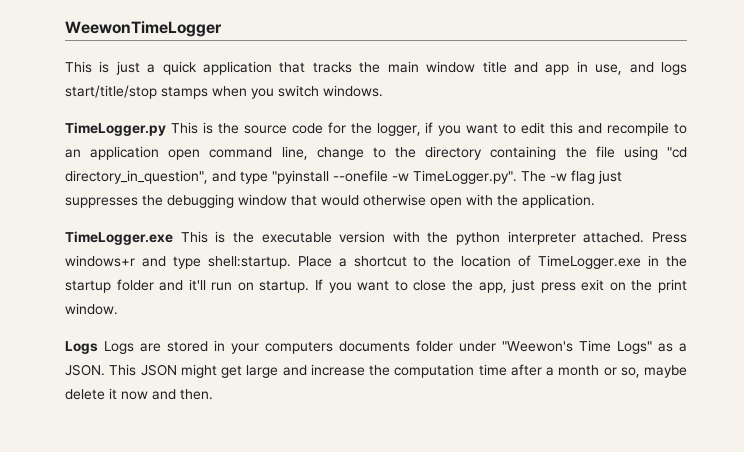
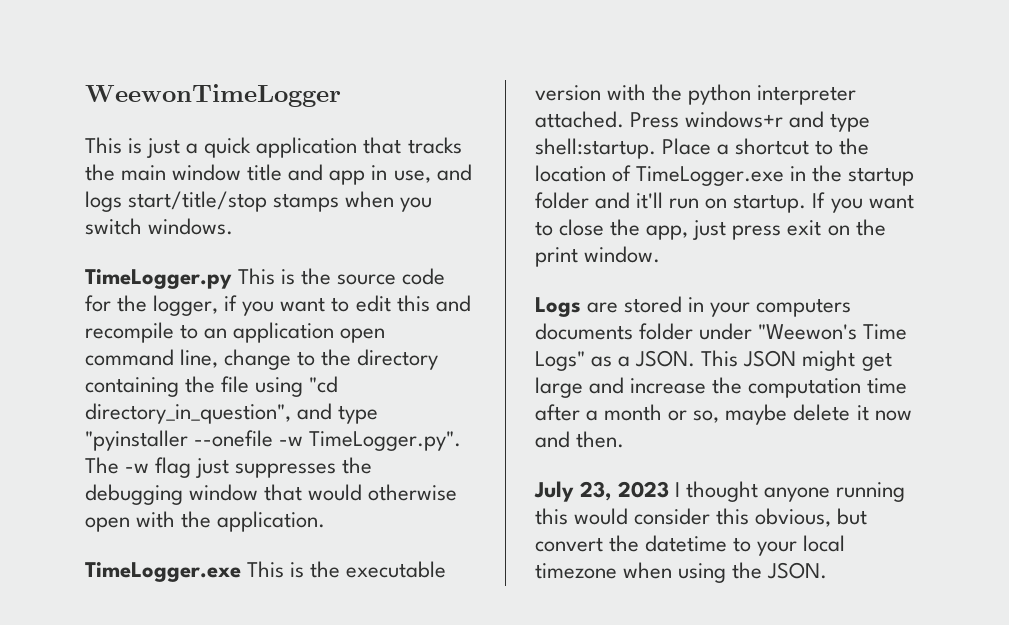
- TimeLogger.py This is the source code for the logger, if you want to edit this and recompile to an application open command line, change to the directory containing the file using "cd directory_in_question", and type "pyinstall --onefile -w TimeLogger.py". The -w flag just suppresses the debugging window that would otherwise open with the application.
+ TimeLogger.py This is the source code for the logger, if you want to edit this and recompile to an application open command line, change to the directory containing the file using "cd directory_in_question", and type "pyinstaller --onefile -w TimeLogger.py". The -w flag just suppresses the debugging window that would otherwise open with the application.
- Logs Logs are stored in your computers documents folder under "Weewon's Time Logs" as a JSON.
+ Logs are stored in your computers documents folder under "Weewon's Time Logs" as a JSON.
+ July 23, 2023 I thought anyone running this would consider this obvious, but convert the datetime to your local timezone when using the JSON.

